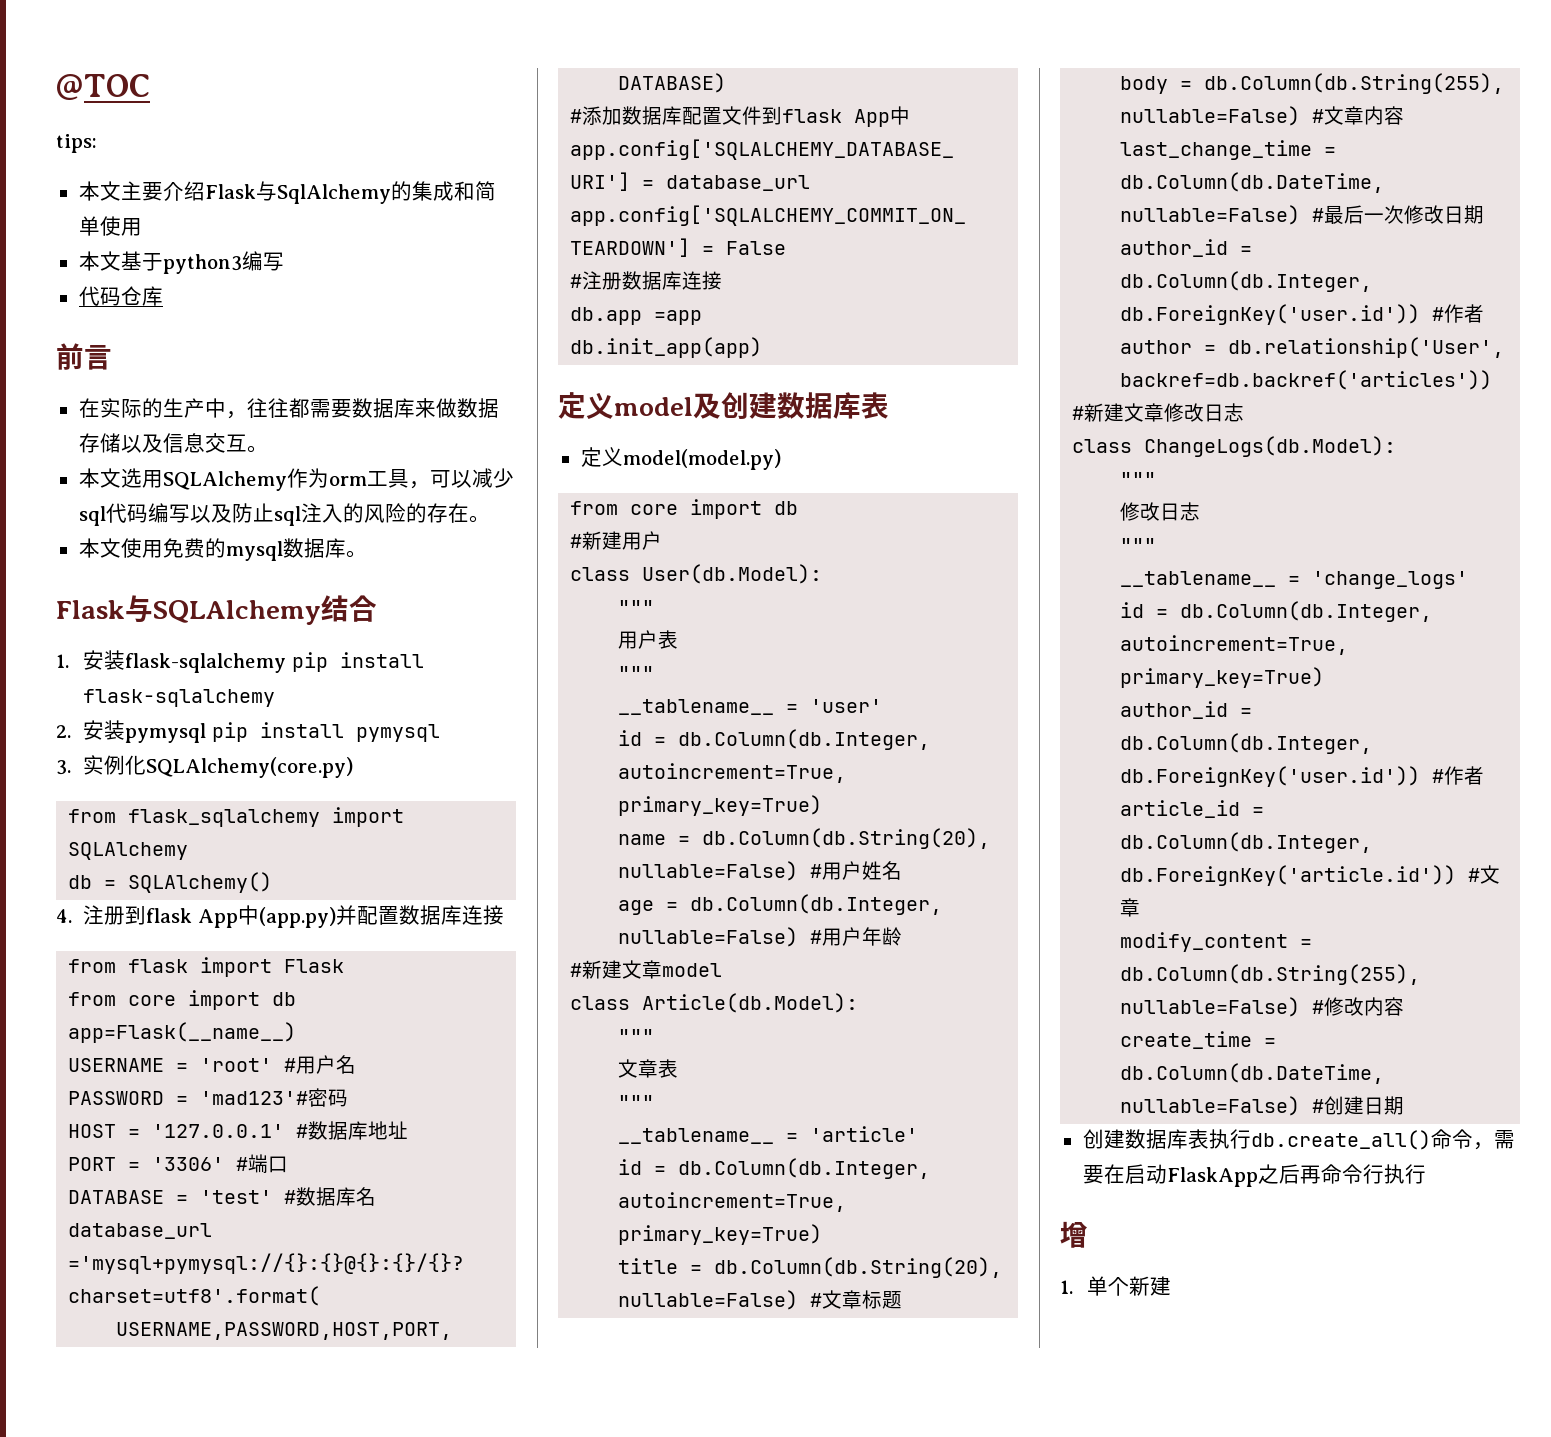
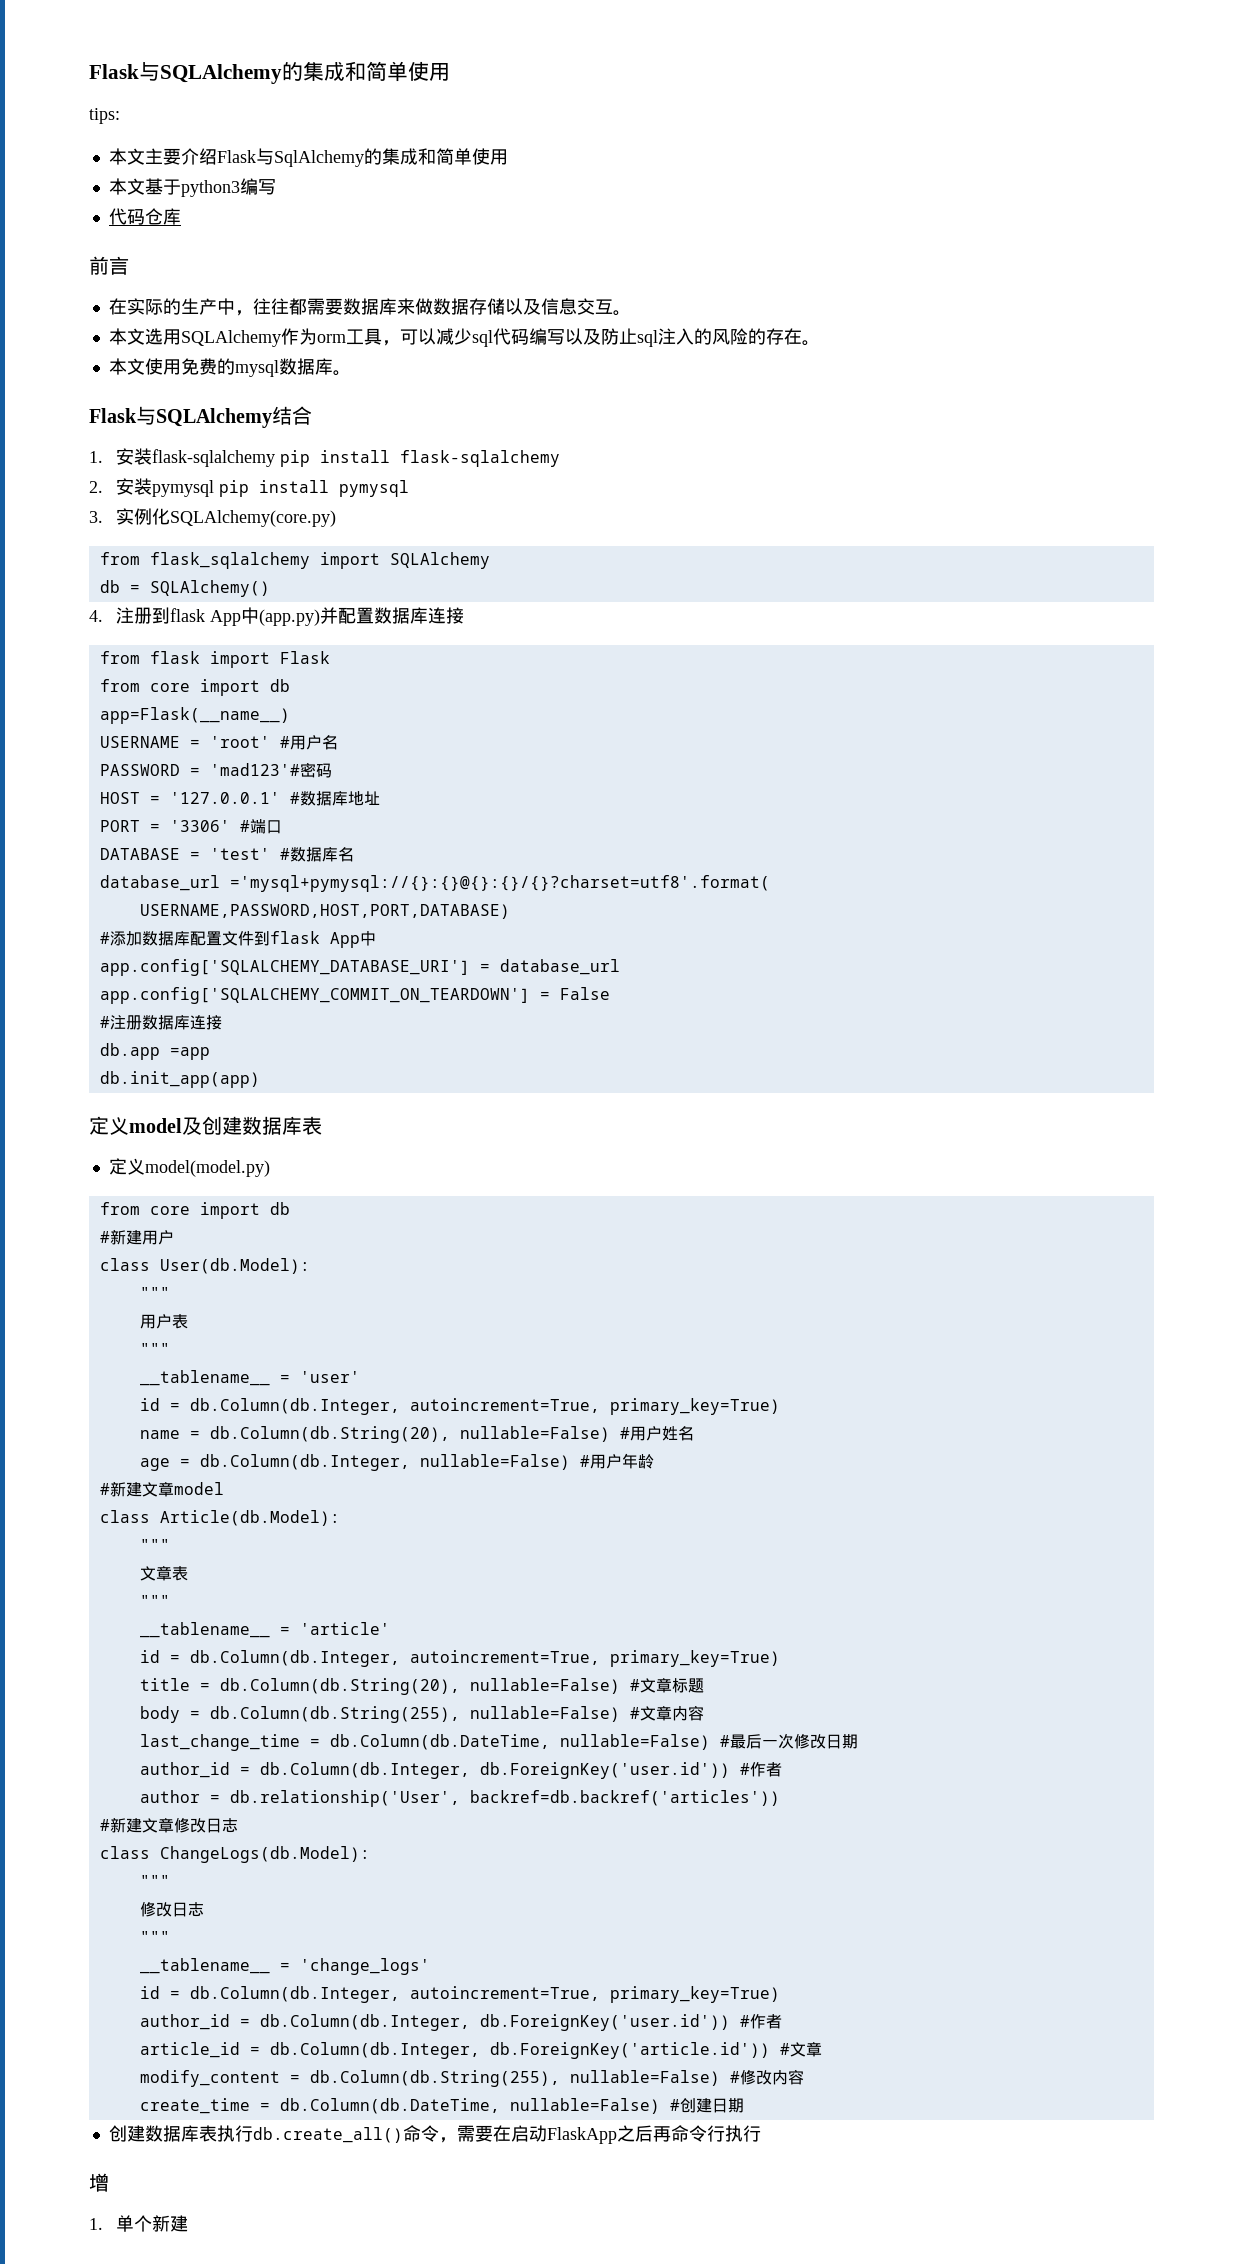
- @TOC
+ Flask与SQLAlchemy的集成和简单使用

